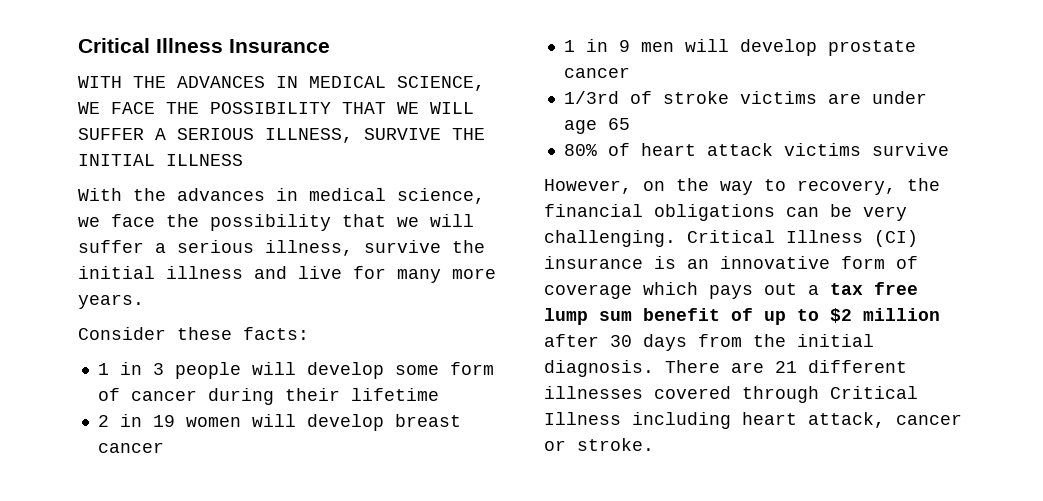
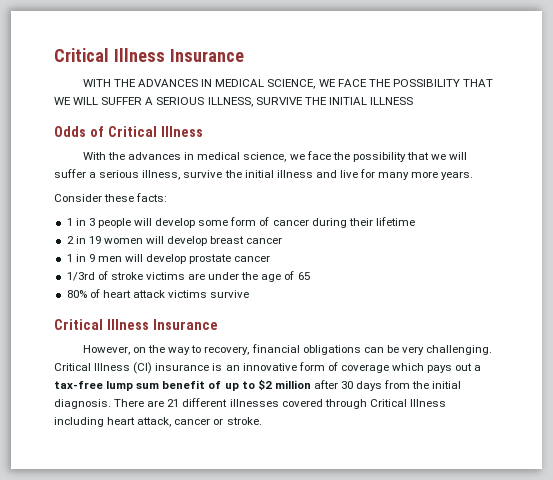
+ Odds of Critical Illness
- 1/3rd of stroke victims are under age 65
+ 1/3rd of stroke victims are under the age of 65
  80% of heart attack victims survive
+ Critical Illness Insurance
- However, on the way to recovery, the financial obligations can be very challenging.
+ However, on the way to recovery, financial obligations can be very challenging.
- Critical Illness (CI) insurance is an innovative form of coverage which pays out a tax free lump sum benefit of up to $2 million after 30 days from the initial diagnosis.
+ Critical Illness (CI) insurance is an innovative form of coverage which pays out a tax-free lump sum benefit of up to $2 million after 30 days from the initial diagnosis.

